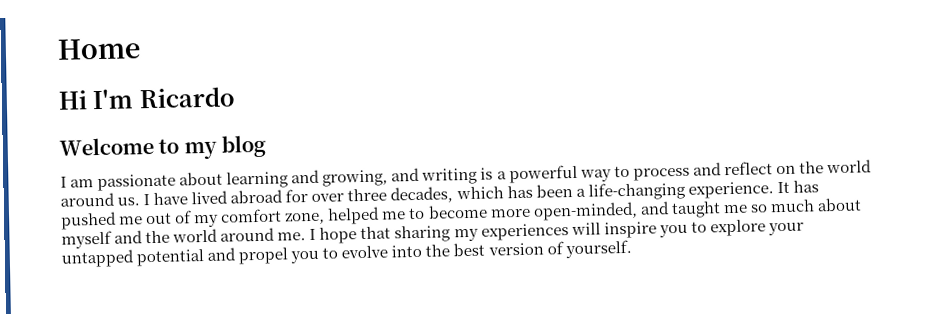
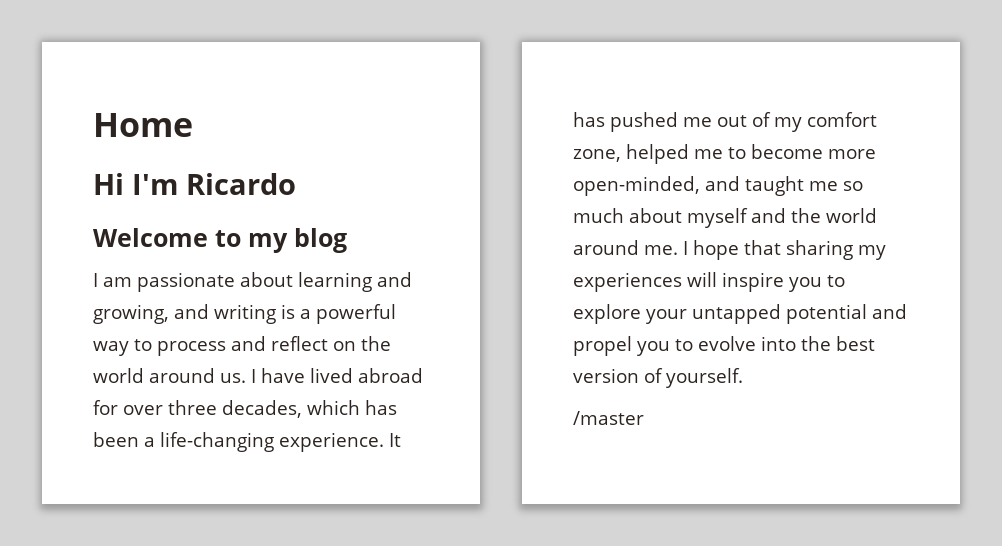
+ /master

